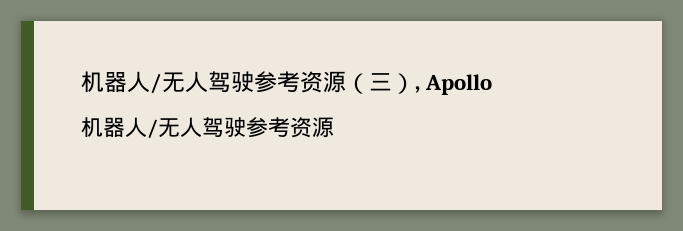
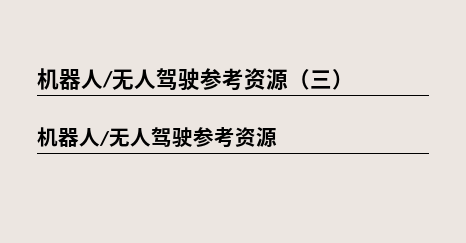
- 机器人/无人驾驶参考资源（三）, Apollo
+ 机器人/无人驾驶参考资源（三）

